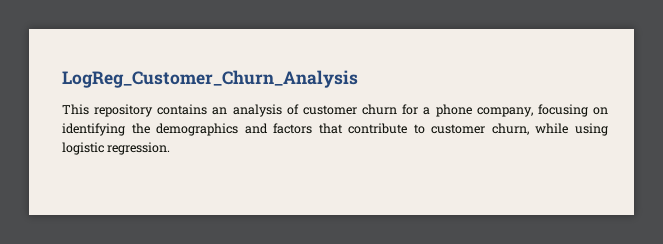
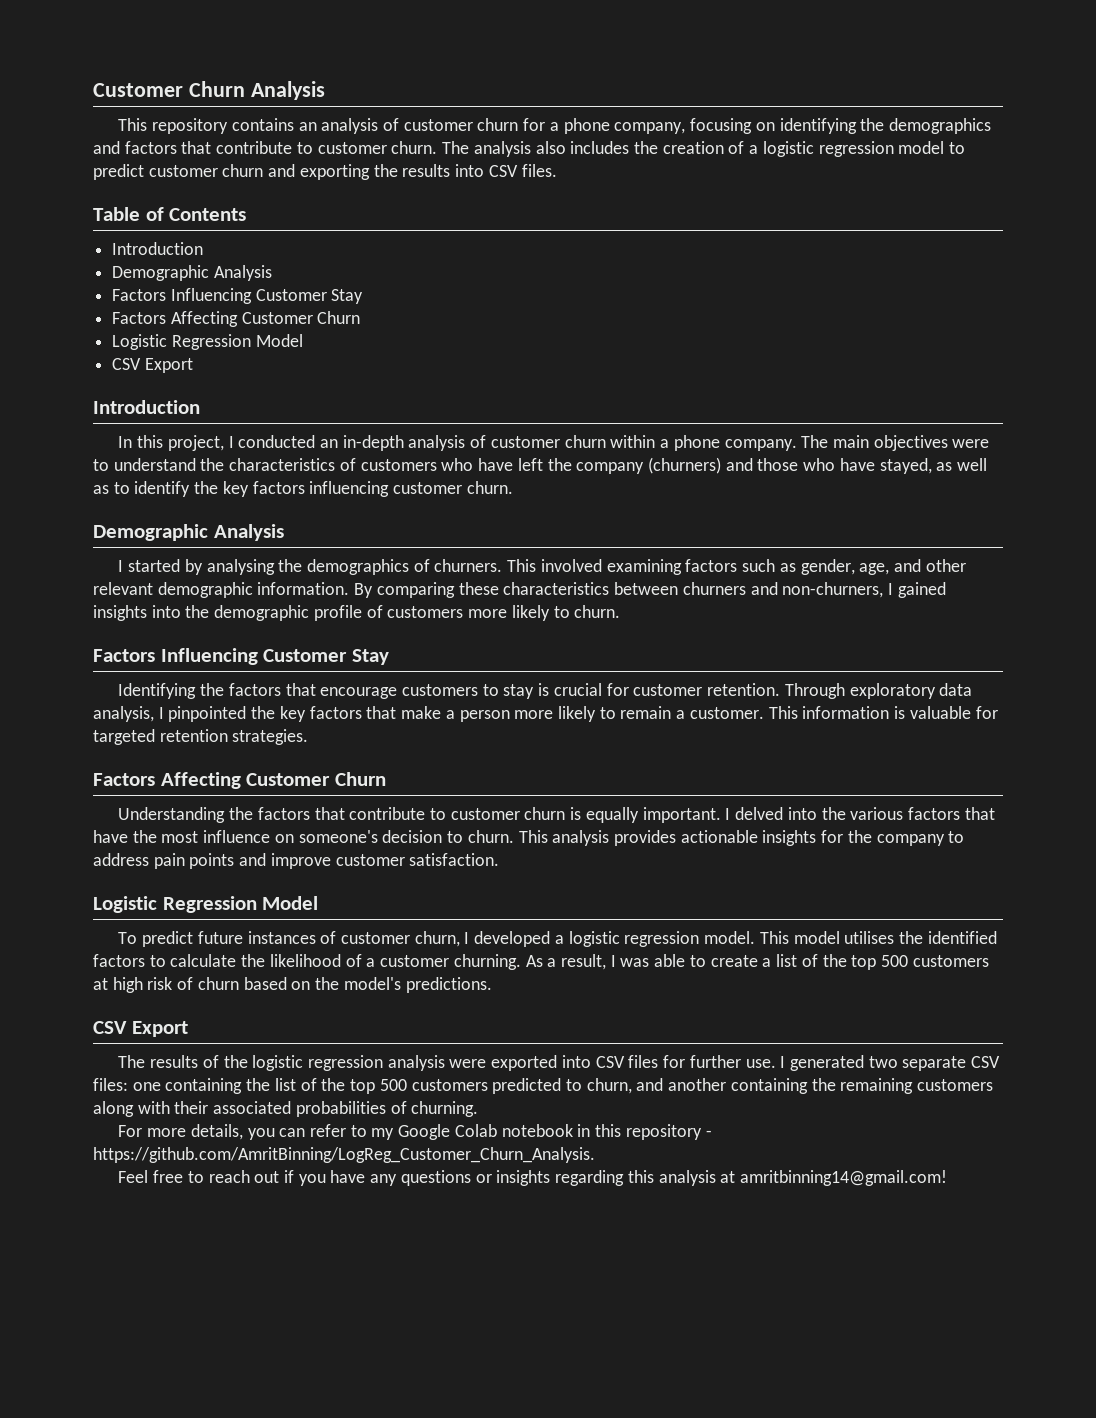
- LogReg_Customer_Churn_Analysis
+ Customer Churn Analysis
- This repository contains an analysis of customer churn for a phone company, focusing on identifying the demographics and factors that contribute to customer churn, while using logistic regression.
+ This repository contains an analysis of customer churn for a phone company, focusing on identifying the demographics and factors that contribute to customer churn. The analysis also includes the creation of a logistic regression model to predict customer churn and exporting the results into CSV files.
+ Table of Contents
+ Introduction
+ Demographic Analysis
+ Factors Influencing Customer Stay
+ Factors Affecting Customer Churn
+ Logistic Regression Model
+ CSV Export
+ Introduction
+ In this project, I conducted an in-depth analysis of customer churn within a phone company. The main objectives were to understand the characteristics of customers who have left the company (churners) and those who have stayed, as well as to identify the key factors influencing customer churn.
+ Demographic Analysis
+ I started by analysing the demographics of churners. This involved examining factors such as gender, age, and other relevant demographic information. By comparing these characteristics between churners and non-churners, I gained insights into the demographic profile of customers more likely to churn.
+ Factors Influencing Customer Stay
+ Identifying the factors that encourage customers to stay is crucial for customer retention. Through exploratory data analysis, I pinpointed the key factors that make a person more likely to remain a customer. This information is valuable for targeted retention strategies.
+ Factors Affecting Customer Churn
+ Understanding the factors that contribute to customer churn is equally important. I delved into the various factors that have the most influence on someone's decision to churn. This analysis provides actionable insights for the company to address pain points and improve customer satisfaction.
+ Logistic Regression Model
+ To predict future instances of customer churn, I developed a logistic regression model. This model utilises the identified factors to calculate the likelihood of a customer churning. As a result, I was able to create a list of the top 500 customers at high risk of churn based on the model's predictions.
+ CSV Export
+ The results of the logistic regression analysis were exported into CSV files for further use. I generated two separate CSV files: one containing the list of the top 500 customers predicted to churn, and another containing the remaining customers along with their associated probabilities of churning.
+ For more details, you can refer to my Google Colab notebook in this repository - https://github.com/AmritBinning/LogReg_Customer_Churn_Analysis.
+ Feel free to reach out if you have any questions or insights regarding this analysis at amritbinning14@gmail.com!

